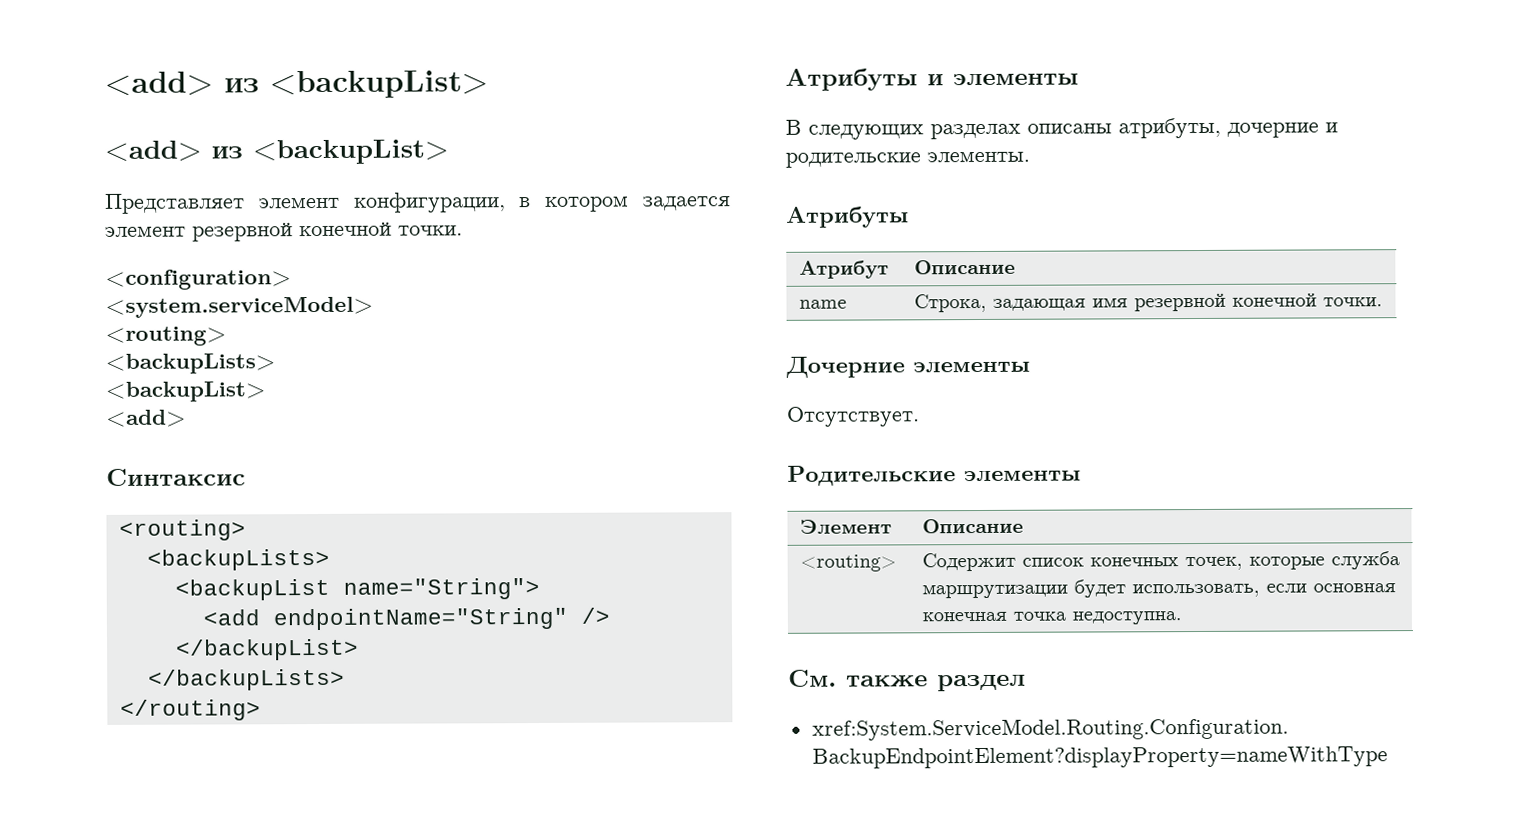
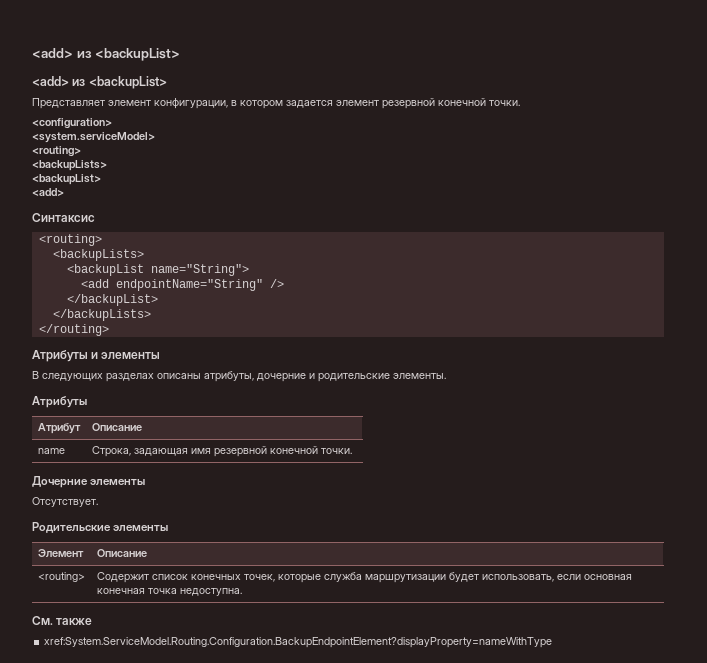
- См. также раздел
+ См. также

